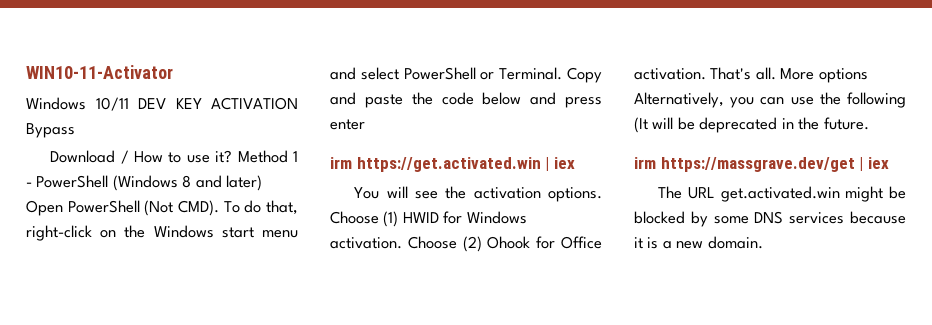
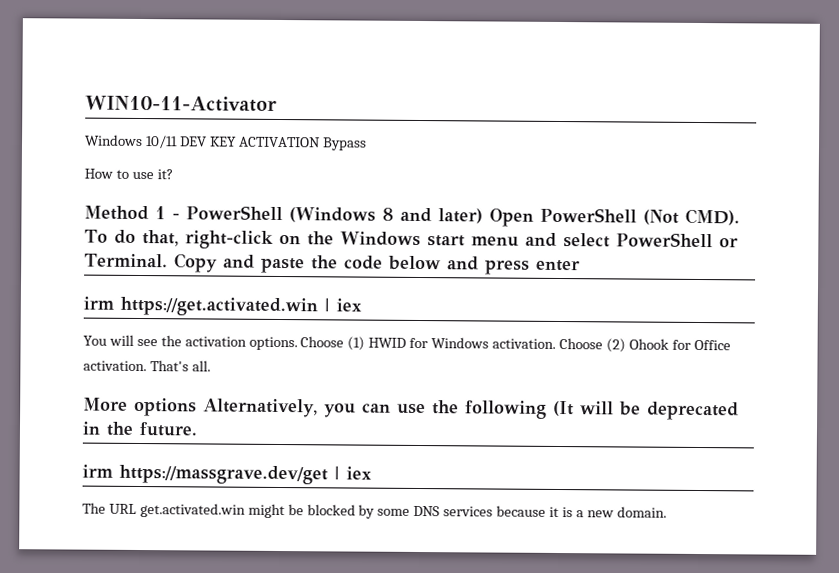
- Download / How to use it? Method 1 - PowerShell (Windows 8 and later) Open PowerShell (Not CMD).
+ How to use it?
+ Method 1 - PowerShell (Windows 8 and later) Open PowerShell (Not CMD).
- That's all. More options Alternatively, you can use the following (It will be deprecated in the future.
+ That's all.
+ More options Alternatively, you can use the following (It will be deprecated in the future.

